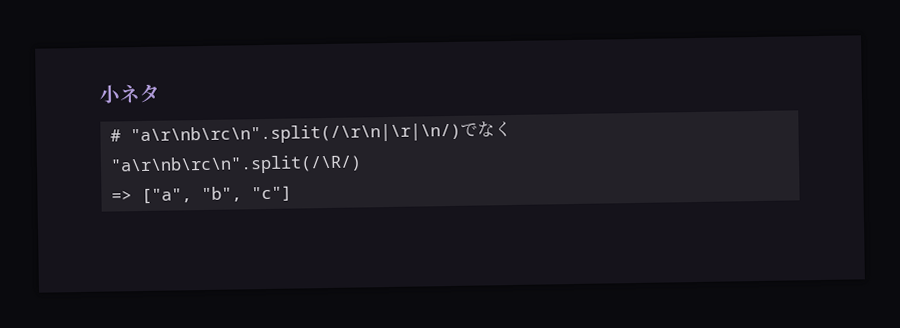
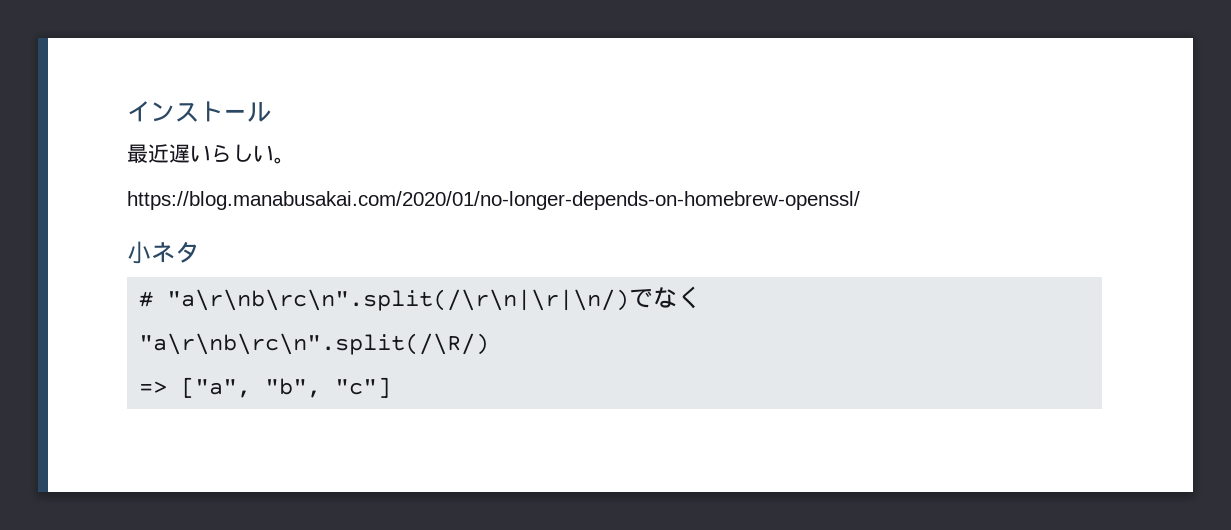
+ インストール
+ 最近遅いらしい。
+ https://blog.manabusakai.com/2020/01/no-longer-depends-on-homebrew-openssl/

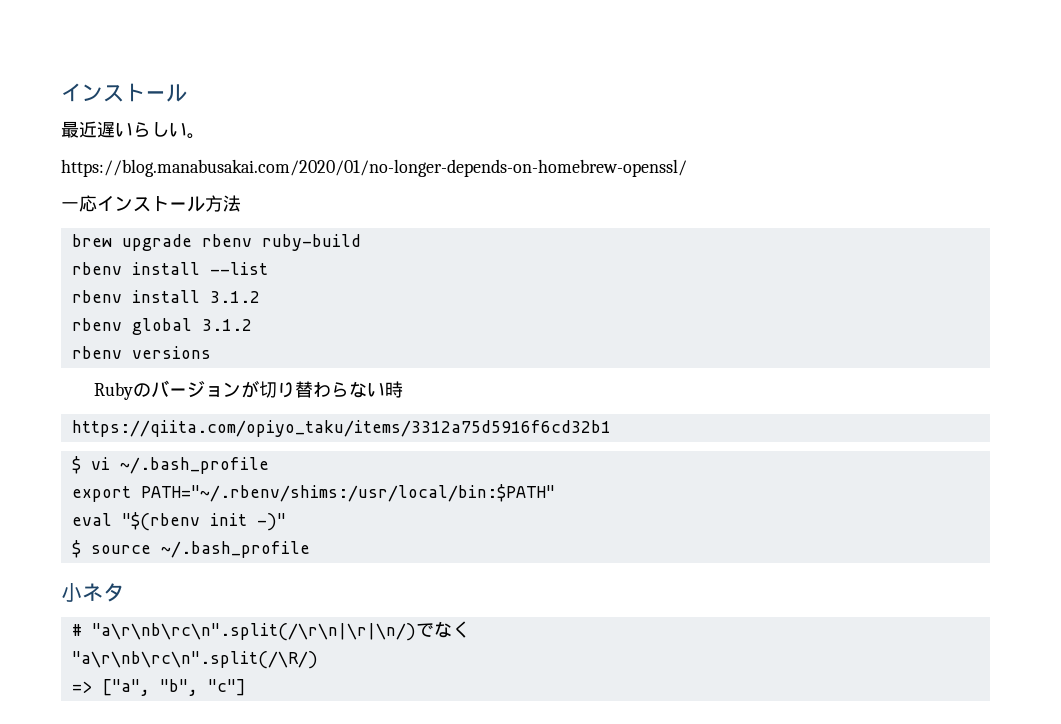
+ 一応インストール方法
+ brew upgrade rbenv ruby-build
+ rbenv install --list
+ rbenv install 3.1.2
+ rbenv global 3.1.2
+ rbenv versions
+ Rubyのバージョンが切り替わらない時
+ https://qiita.com/opiyo_taku/items/3312a75d5916f6cd32b1
+ $ vi ~/.bash_profile
+ export PATH="~/.rbenv/shims:/usr/local/bin:$PATH"
+ eval "$(rbenv init -)"
+ $ source ~/.bash_profile

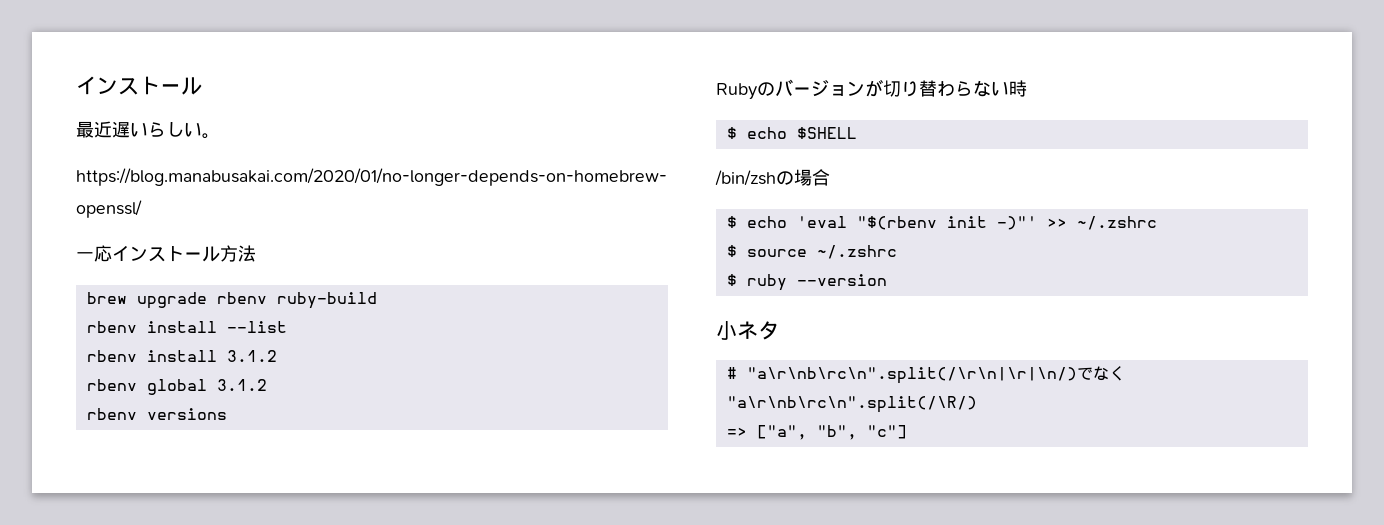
- https://qiita.com/opiyo_taku/items/3312a75d5916f6cd32b1
- $ vi ~/.bash_profile
- export PATH="~/.rbenv/shims:/usr/local/bin:$PATH"
- eval "$(rbenv init -)"
- $ source ~/.bash_profile
+ $ echo $SHELL
+ /bin/zshの場合
+ $ echo 'eval "$(rbenv init -)"' >> ~/.zshrc
+ $ source ~/.zshrc
+ $ ruby --version

